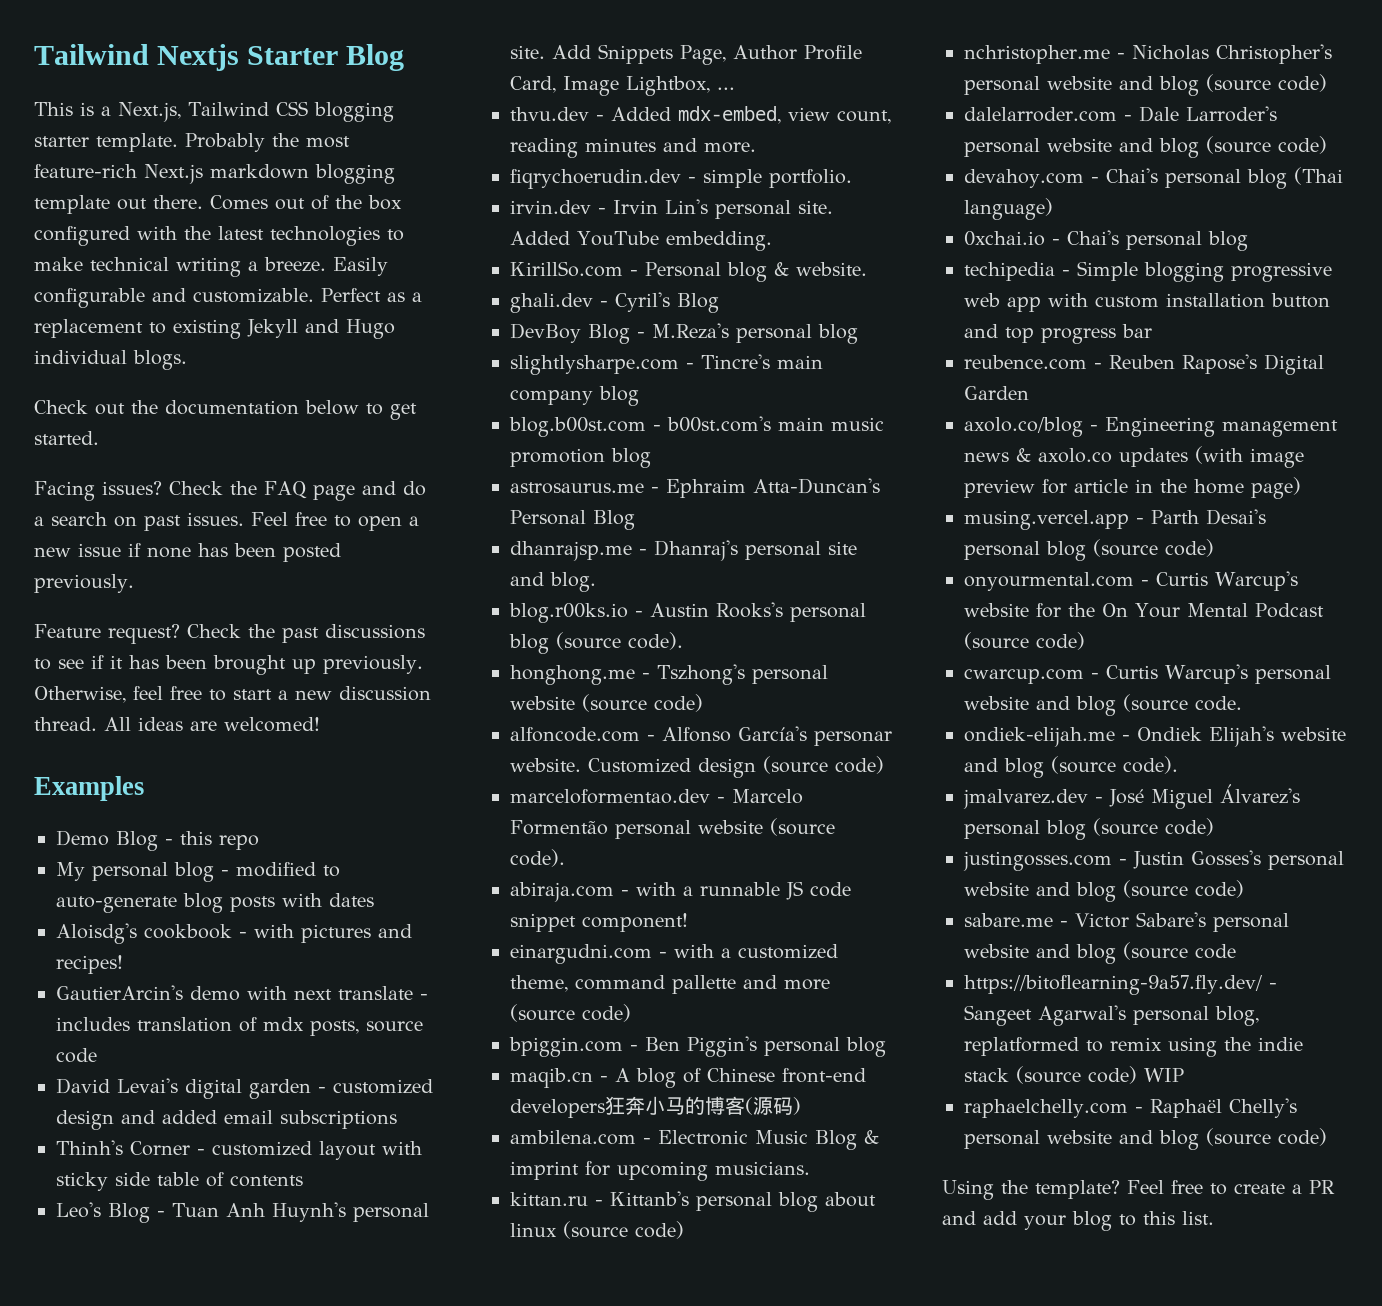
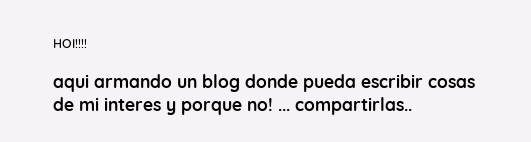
- Tailwind Nextjs Starter Blog
- This is a Next.js, Tailwind CSS blogging starter template. Probably the most feature-rich Next.js markdown blogging template out there. Comes out of the box configured with the latest technologies to make technical writing a breeze. Easily configurable and customizable. Perfect as a replacement to existing Jekyll and Hugo individual blogs.
- Check out the documentation below to get started.
- Facing issues? Check the FAQ page and do a search on past issues. Feel free to open a new issue if none has been posted previously.
- Feature request? Check the past discussions to see if it has been brought up previously. Otherwise, feel free to start a new discussion thread. All ideas are welcomed!
- Examples
- Demo Blog - this repo
- My personal blog - modified to auto-generate blog posts with dates
- Aloisdg's cookbook - with pictures and recipes!
- GautierArcin's demo with next translate - includes translation of mdx posts, source code
- David Levai's digital garden - customized design and added email subscriptions
- Thinh's Corner - customized layout with sticky side table of contents
- Leo's Blog - Tuan Anh Huynh's personal site. Add Snippets Page, Author Profile Card, Image Lightbox, ...
- thvu.dev - Added mdx-embed, view count, reading minutes and more.
- fiqrychoerudin.dev - simple portfolio.
- irvin.dev - Irvin Lin's personal site. Added YouTube embedding.
- KirillSo.com - Personal blog & website.
- ghali.dev - Cyril's Blog
- DevBoy Blog - M.Reza's personal blog
- slightlysharpe.com - Tincre's main company blog
- blog.b00st.com - b00st.com's main music promotion blog
- astrosaurus.me - Ephraim Atta-Duncan's Personal Blog
- dhanrajsp.me - Dhanraj's personal site and blog.
- blog.r00ks.io - Austin Rooks's personal blog (source code).
- honghong.me - Tszhong's personal website (source code)
- alfoncode.com - Alfonso García's personar website. Customized design (source code)
- marceloformentao.dev - Marcelo Formentão personal website (source code).
- abiraja.com - with a runnable JS code snippet component!
- einargudni.com - with a customized theme, command pallette and more (source code)
- bpiggin.com - Ben Piggin's personal blog
- maqib.cn - A blog of Chinese front-end developers狂奔小马的博客(源码)
- ambilena.com - Electronic Music Blog & imprint for upcoming musicians.
- kittan.ru - Kittanb's personal blog about linux (source code)
- nchristopher.me - Nicholas Christopher's personal website and blog (source code)
- dalelarroder.com - Dale Larroder's personal website and blog (source code)
- devahoy.com - Chai's personal blog (Thai language)
- 0xchai.io - Chai's personal blog
- techipedia - Simple blogging progressive web app with custom installation button and top progress bar
- reubence.com - Reuben Rapose's Digital Garden
- axolo.co/blog - Engineering management news & axolo.co updates (with image preview for article in the home page)
- musing.vercel.app - Parth Desai's personal blog (source code)
- onyourmental.com - Curtis Warcup's website for the On Your Mental Podcast (source code)
- cwarcup.com - Curtis Warcup's personal website and blog (source code.
- ondiek-elijah.me - Ondiek Elijah's website and blog (source code).
- jmalvarez.dev - José Miguel Álvarez's personal blog (source code)
- justingosses.com - Justin Gosses's personal website and blog (source code)
- sabare.me - Victor Sabare's personal website and blog (source code
- https://bitoflearning-9a57.fly.dev/ - Sangeet Agarwal's personal blog, replatformed to remix using the indie stack (source code) WIP
- raphaelchelly.com - Raphaël Chelly's personal website and blog (source code)
- Using the template? Feel free to create a PR and add your blog to this list.
+ HOI!!!!
+ aqui armando un blog donde pueda escribir cosas de mi interes y porque no! ... compartirlas..

